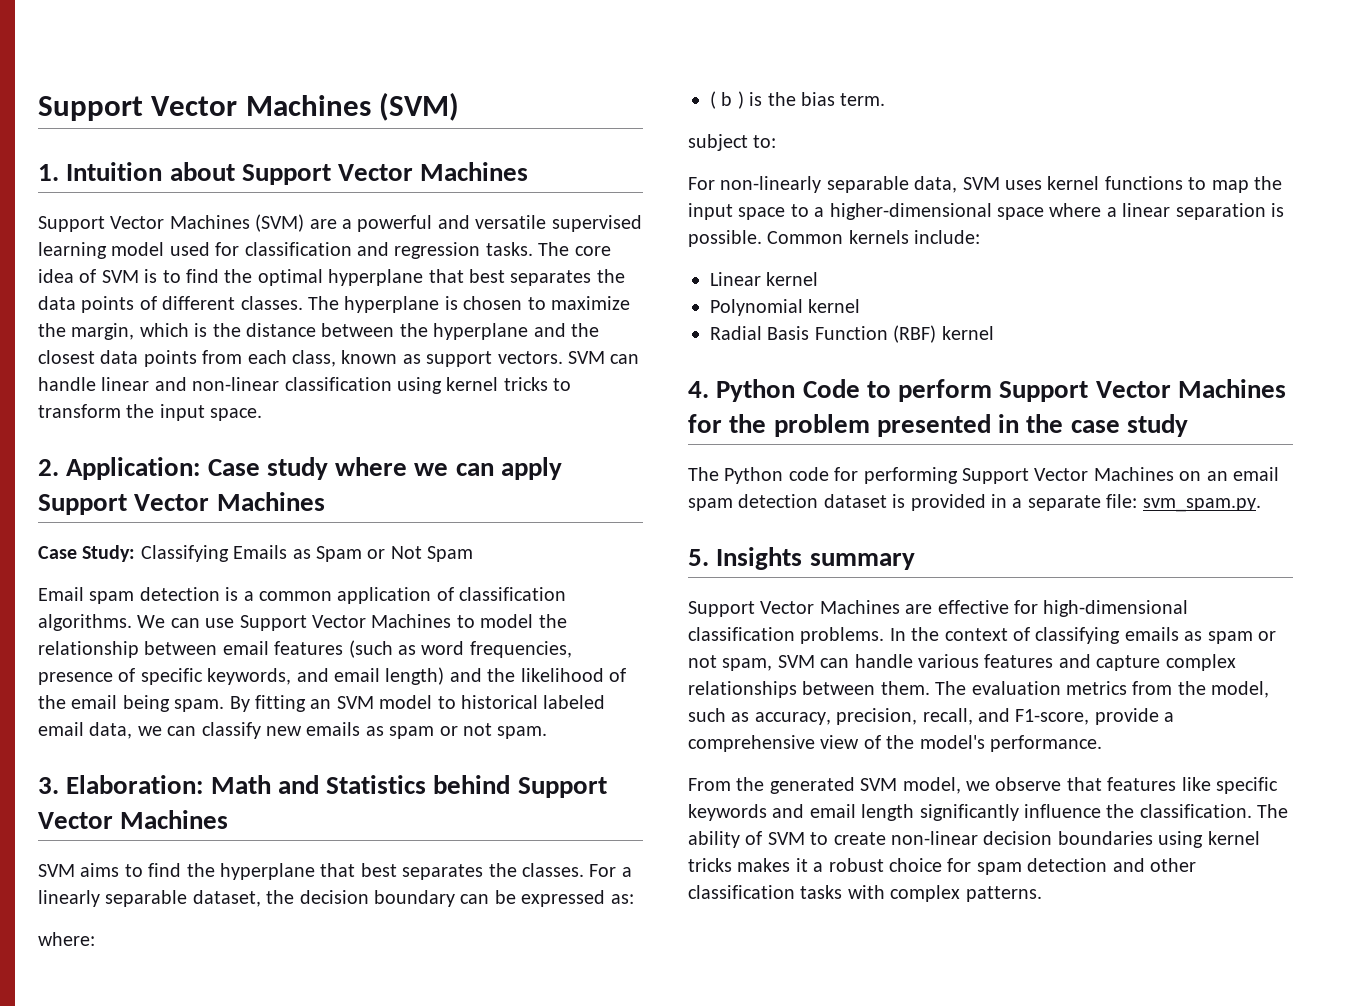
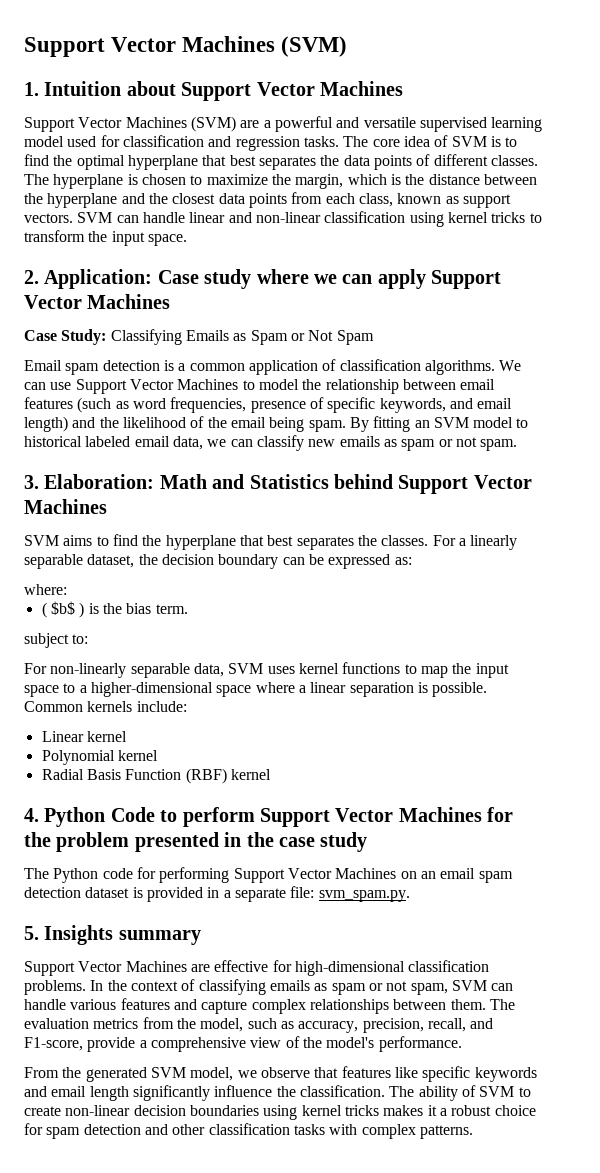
- ( b ) is the bias term.
+ ( $b$ ) is the bias term.

